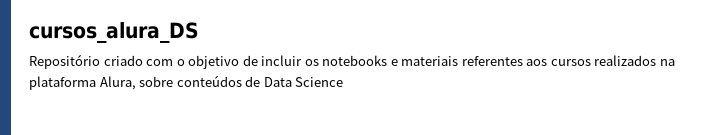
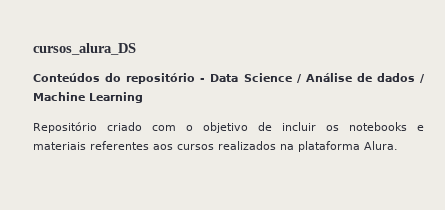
+ Conteúdos do repositório - Data Science / Análise de dados / Machine Learning
- Repositório criado com o objetivo de incluir os notebooks e materiais referentes aos cursos realizados na plataforma Alura, sobre conteúdos de Data Science
+ Repositório criado com o objetivo de incluir os notebooks e materiais referentes aos cursos realizados na plataforma Alura.

